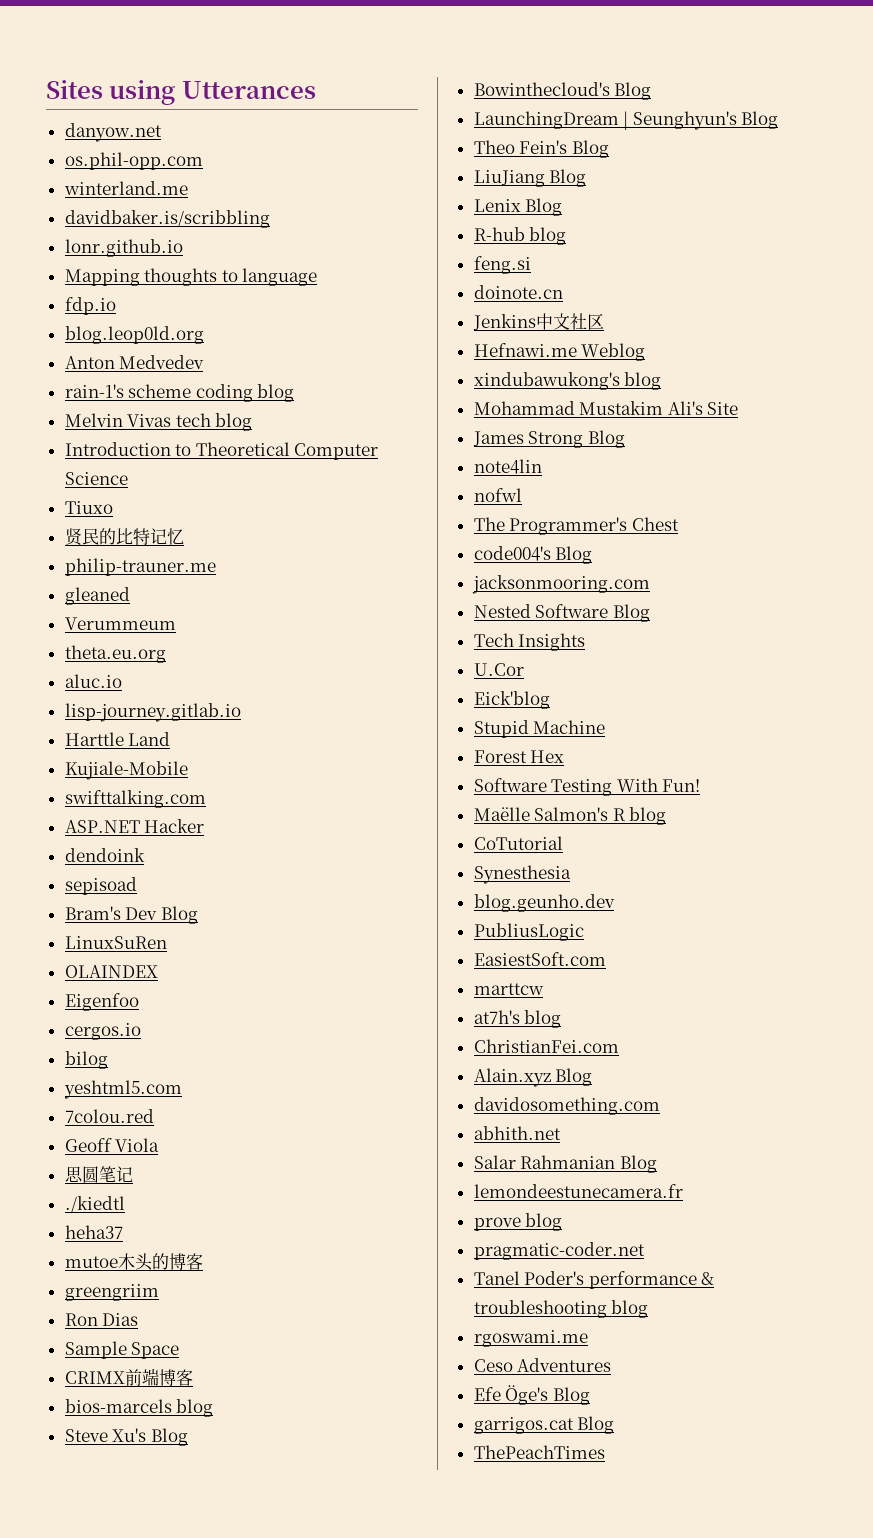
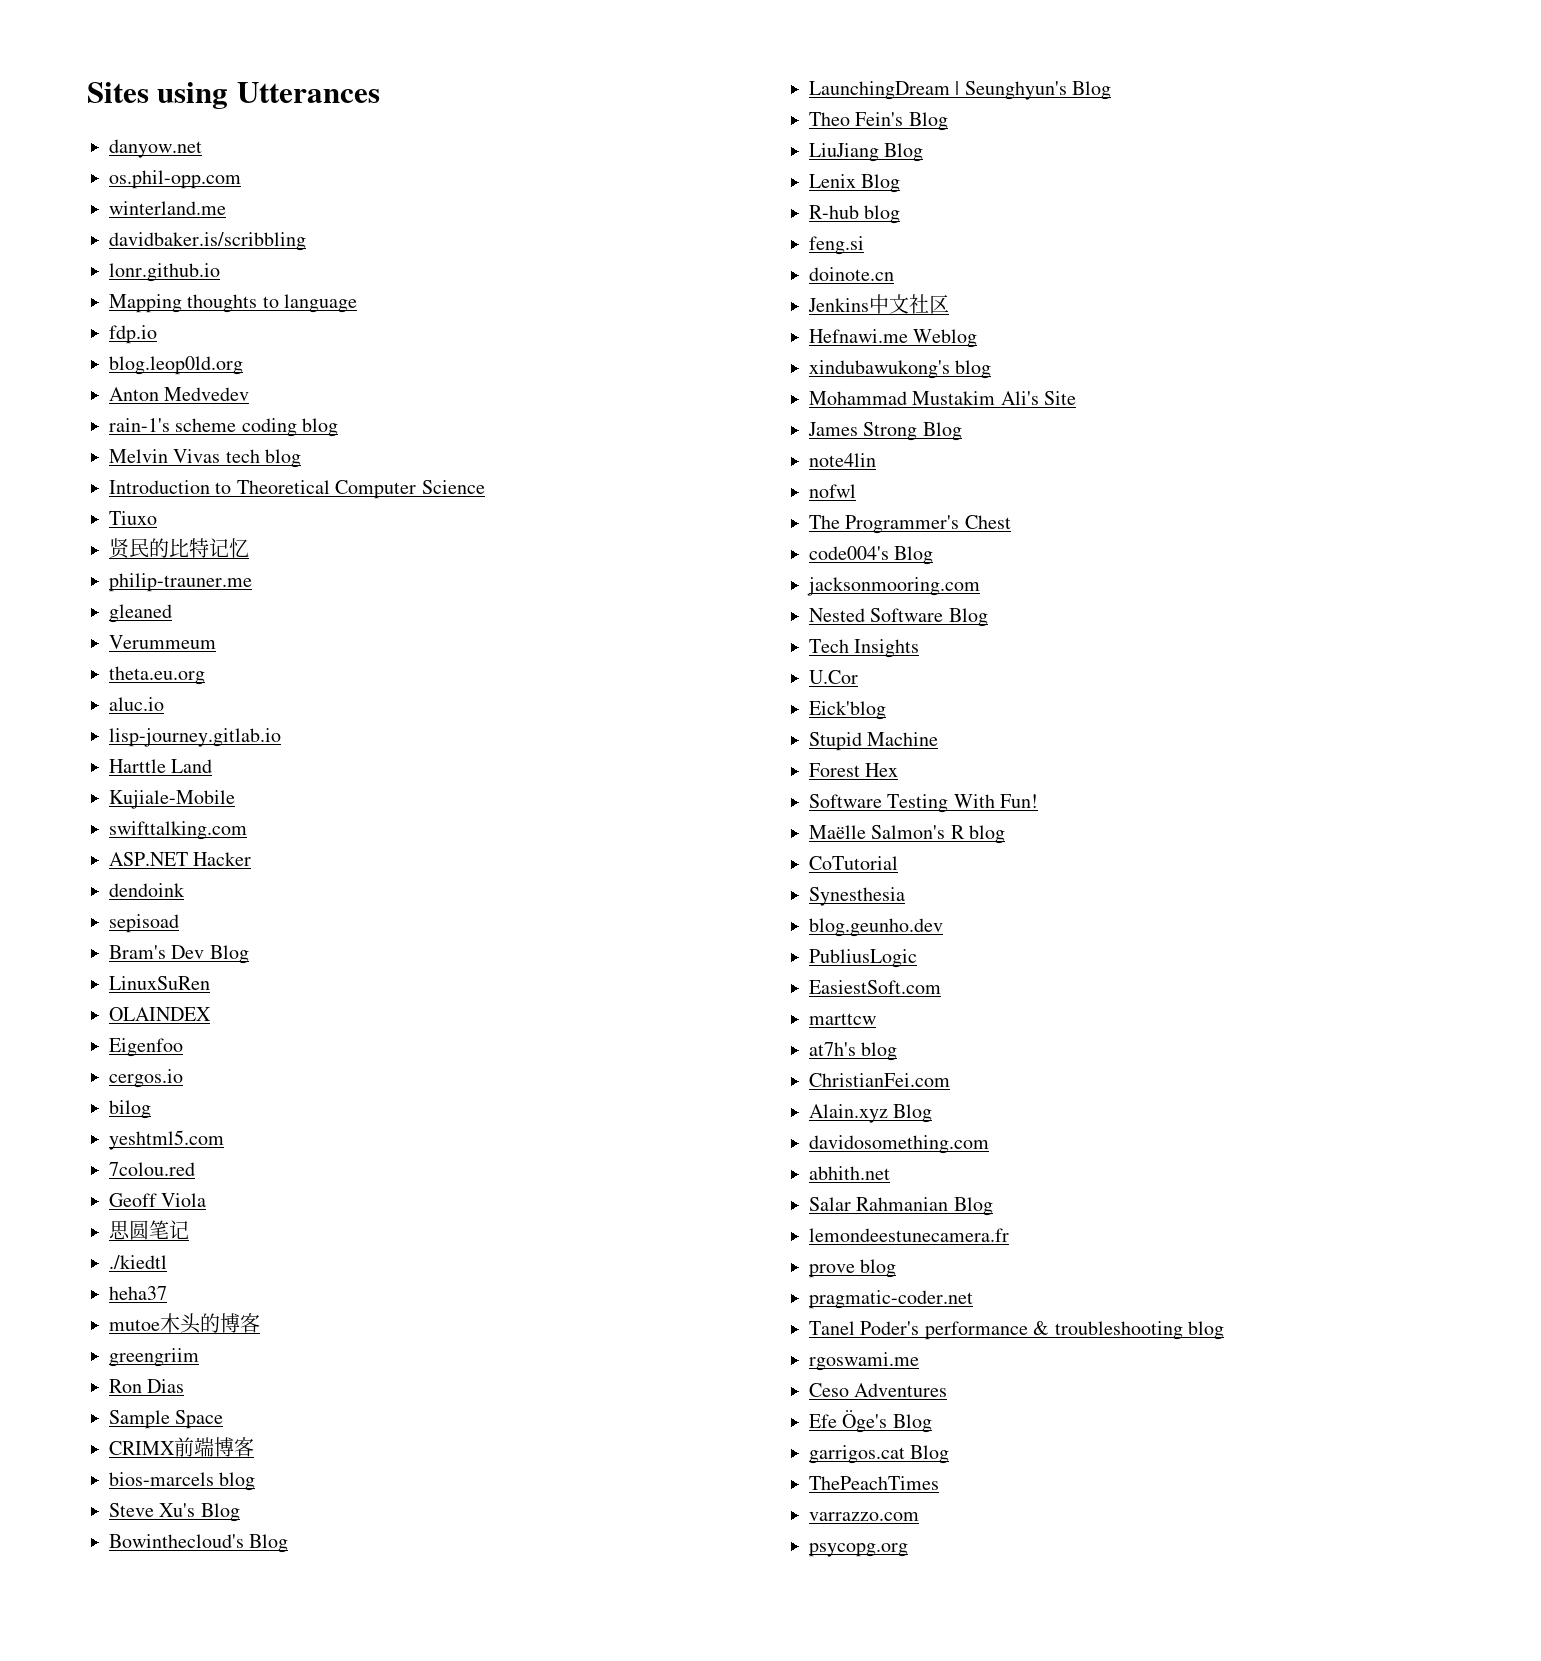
+ varrazzo.com
+ psycopg.org

